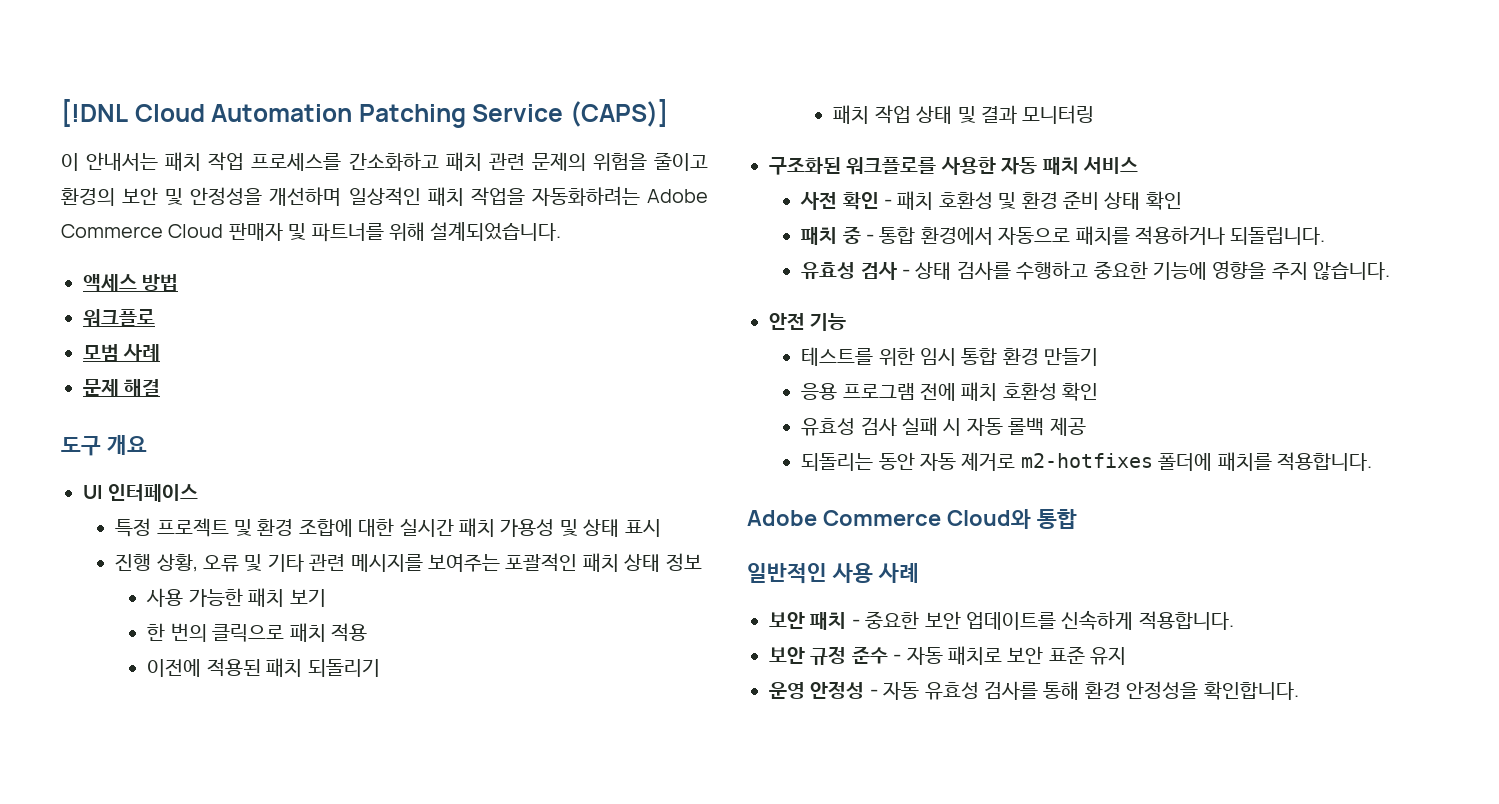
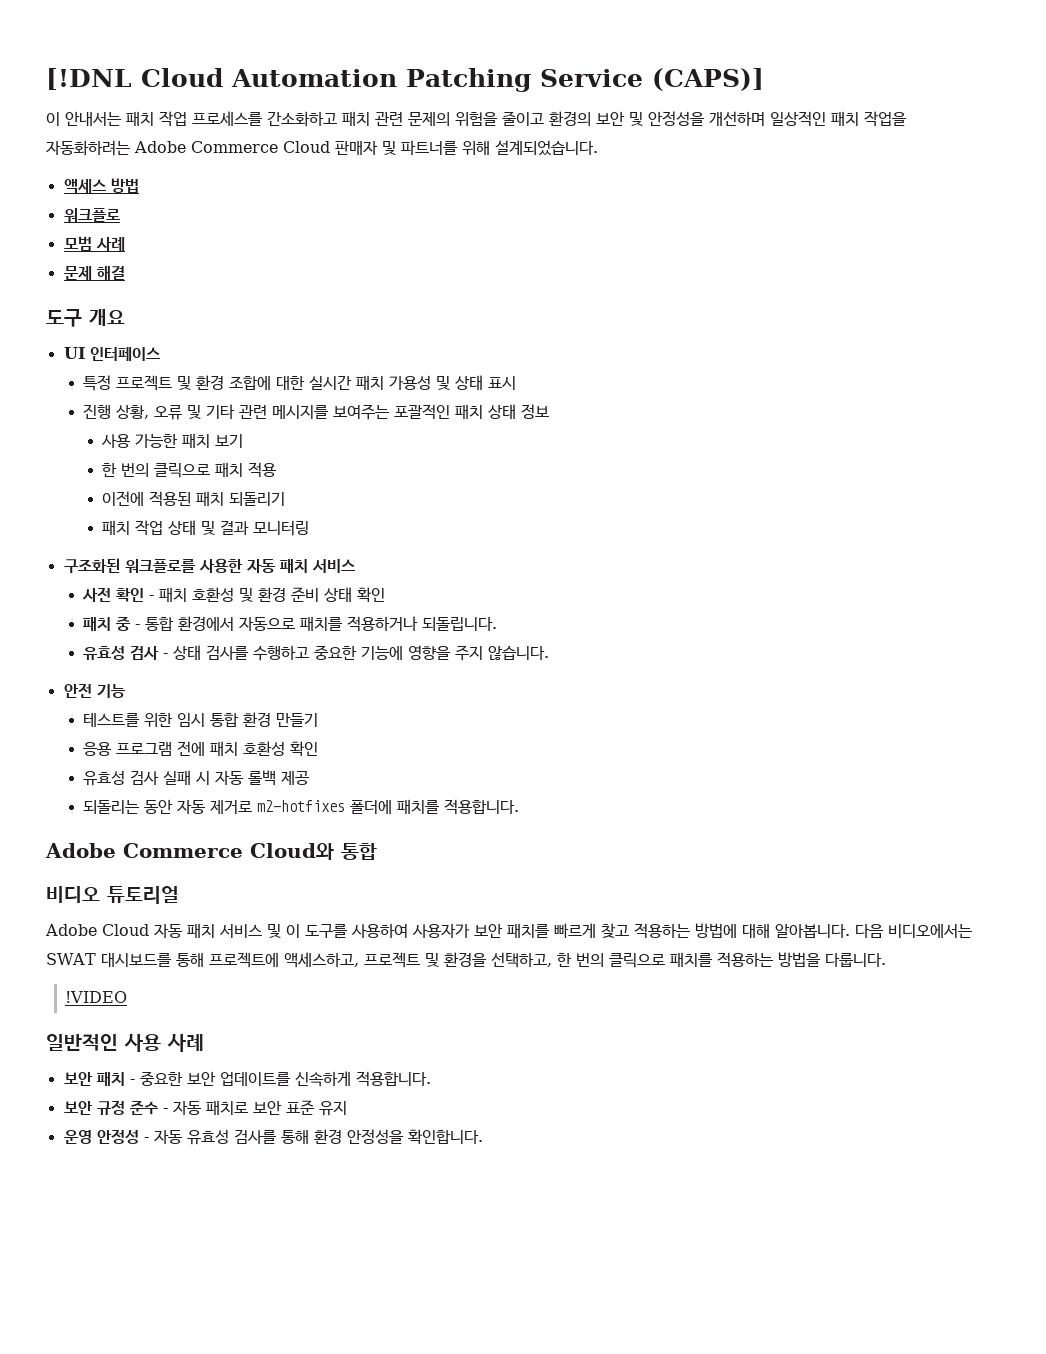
+ 비디오 튜토리얼
+ Adobe Cloud 자동 패치 서비스 및 이 도구를 사용하여 사용자가 보안 패치를 빠르게 찾고 적용하는 방법에 대해 알아봅니다. 다음 비디오에서는 SWAT 대시보드를 통해 프로젝트에 액세스하고, 프로젝트 및 환경을 선택하고, 한 번의 클릭으로 패치를 적용하는 방법을 다룹니다.
+ !VIDEO

